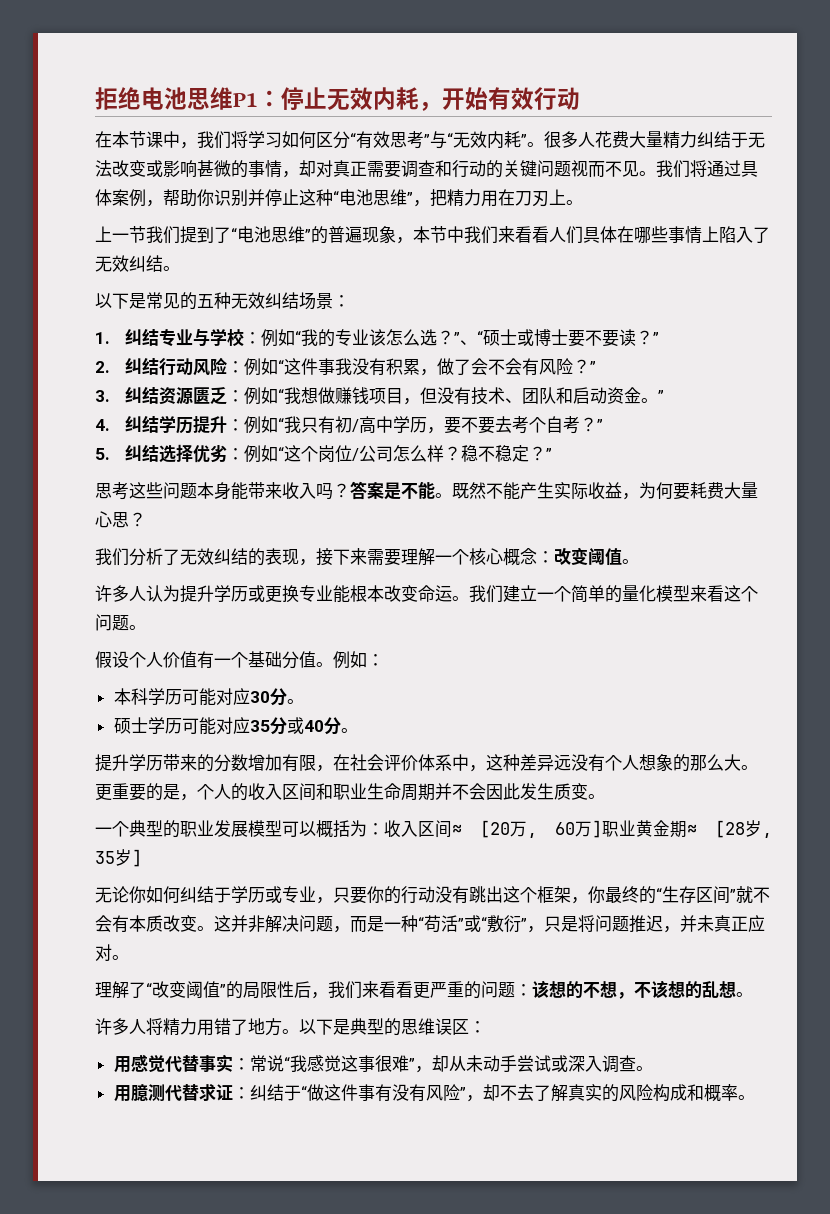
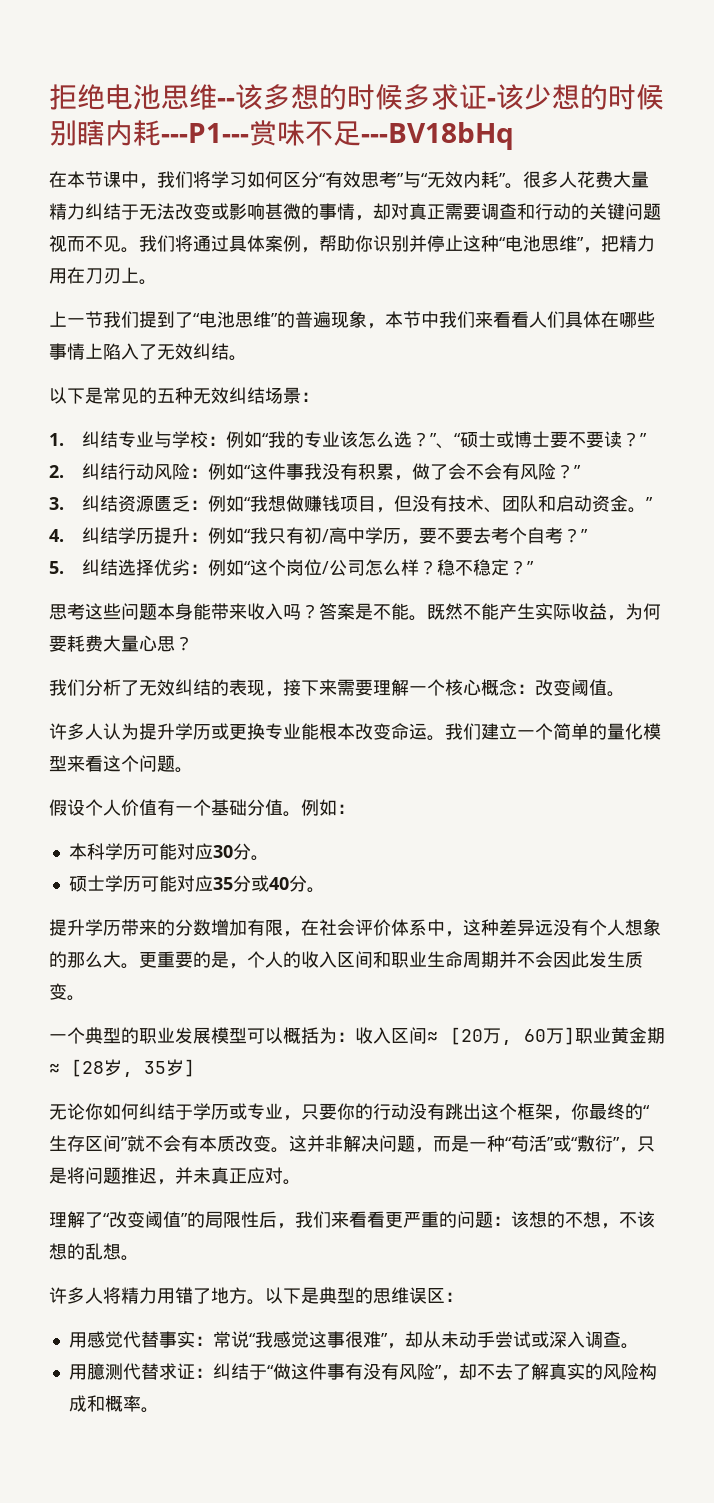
- 拒绝电池思维P1：停止无效内耗，开始有效行动
+ 拒绝电池思维--该多想的时候多求证-该少想的时候别瞎内耗---P1---赏味不足---BV18bHq

